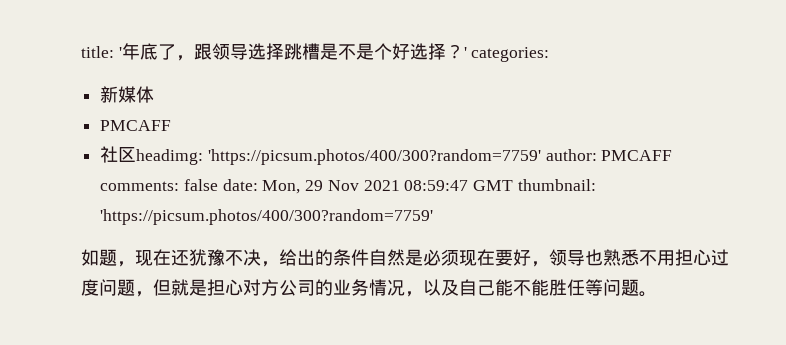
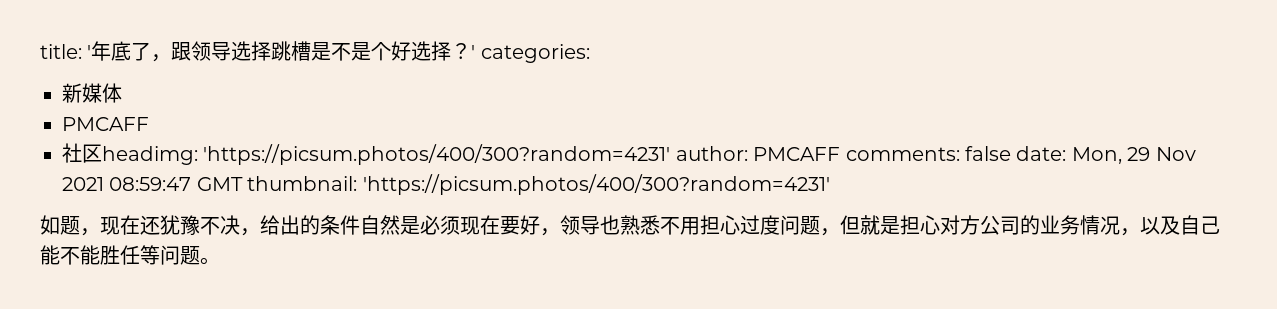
- 社区headimg: 'https://picsum.photos/400/300?random=7759' author: PMCAFF comments: false date: Mon, 29 Nov 2021 08:59:47 GMT thumbnail: 'https://picsum.photos/400/300?random=7759'
+ 社区headimg: 'https://picsum.photos/400/300?random=4231' author: PMCAFF comments: false date: Mon, 29 Nov 2021 08:59:47 GMT thumbnail: 'https://picsum.photos/400/300?random=4231'

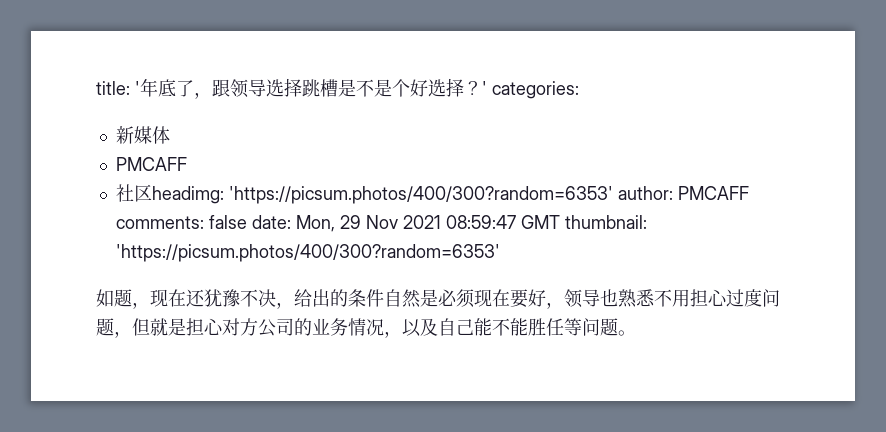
- 社区headimg: 'https://picsum.photos/400/300?random=4231' author: PMCAFF comments: false date: Mon, 29 Nov 2021 08:59:47 GMT thumbnail: 'https://picsum.photos/400/300?random=4231'
+ 社区headimg: 'https://picsum.photos/400/300?random=6353' author: PMCAFF comments: false date: Mon, 29 Nov 2021 08:59:47 GMT thumbnail: 'https://picsum.photos/400/300?random=6353'

